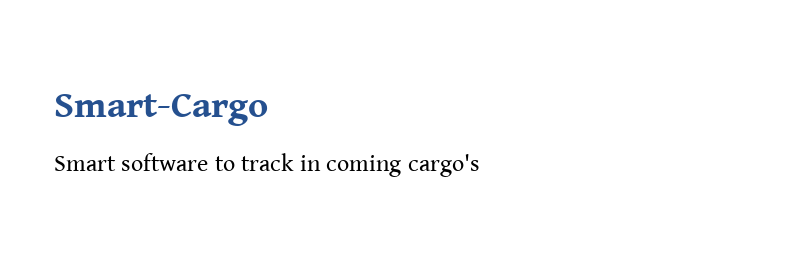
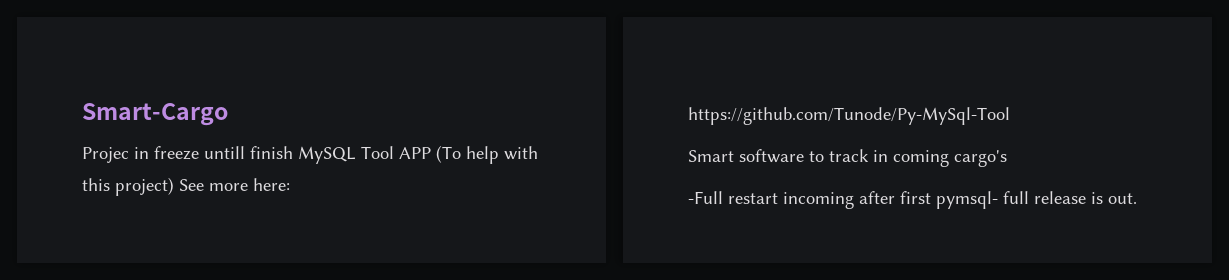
+ Projec in freeze untill finish MySQL Tool APP (To help with this project) See more here: https://github.com/Tunode/Py-MySql-Tool
+ -Full restart incoming after first pymsql- full release is out.

